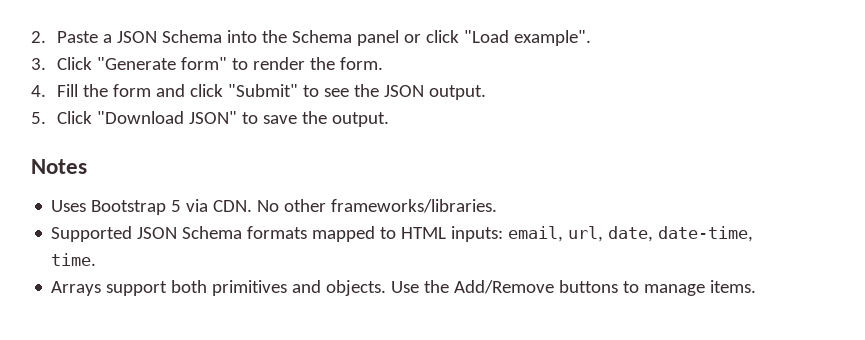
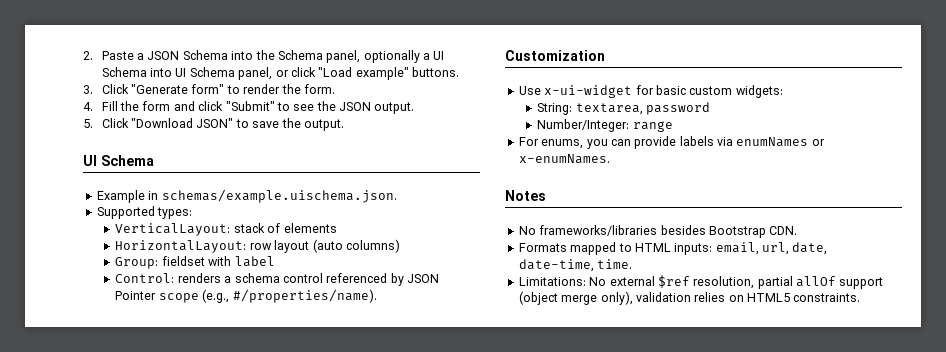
- 2. Paste a JSON Schema into the Schema panel or click "Load example".
+ 2. Paste a JSON Schema into the Schema panel, optionally a UI Schema into UI Schema panel, or click "Load example" buttons.
  5. Click "Download JSON" to save the output.
+ UI Schema
+ Example in schemas/example.uischema.json.
+ Supported types:
+ VerticalLayout: stack of elements
+ HorizontalLayout: row layout (auto columns)
+ Group: fieldset with label
+ Control: renders a schema control referenced by JSON Pointer scope (e.g., #/properties/name).
+ Customization
+ Use x-ui-widget for basic custom widgets:
+ String: textarea, password
+ Number/Integer: range
+ For enums, you can provide labels via enumNames or x-enumNames.
  Notes
- Uses Bootstrap 5 via CDN. No other frameworks/libraries.
- Supported JSON Schema formats mapped to HTML inputs: email, url, date, date-time, time.
+ No frameworks/libraries besides Bootstrap CDN.
+ Formats mapped to HTML inputs: email, url, date, date-time, time.
- Arrays support both primitives and objects. Use the Add/Remove buttons to manage items.
+ Limitations: No external $ref resolution, partial allOf support (object merge only), validation relies on HTML5 constraints.

